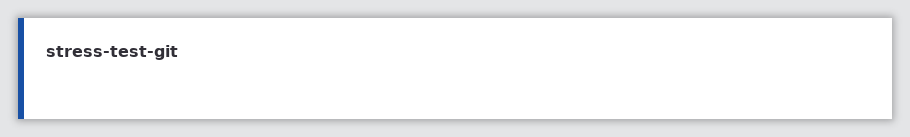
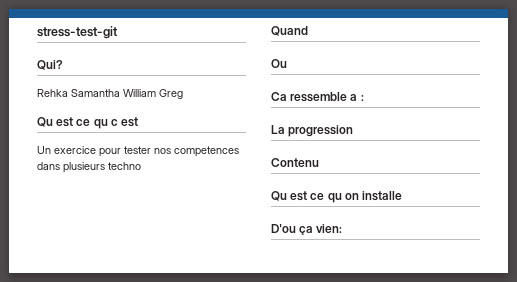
+ Qui?
+ Rehka Samantha William Greg
+ Qu est ce qu c est
+ Un exercice pour tester nos competences dans plusieurs techno
+ Quand
+ Ou
+ Ca ressemble a :
+ La progression
+ Contenu
+ Qu est ce qu on installe
+ D'ou ça vien:

